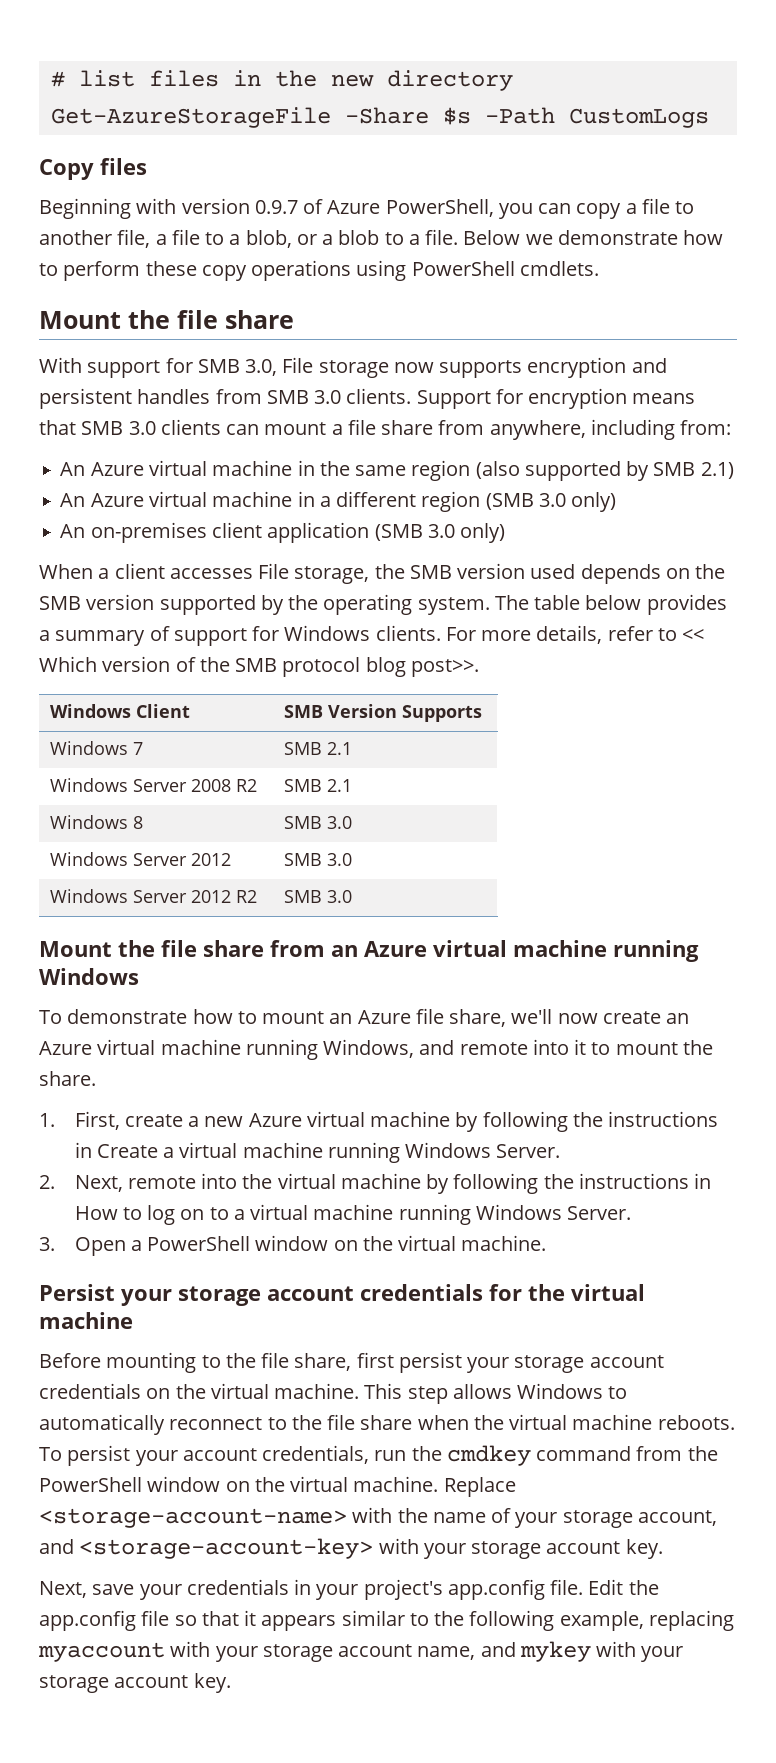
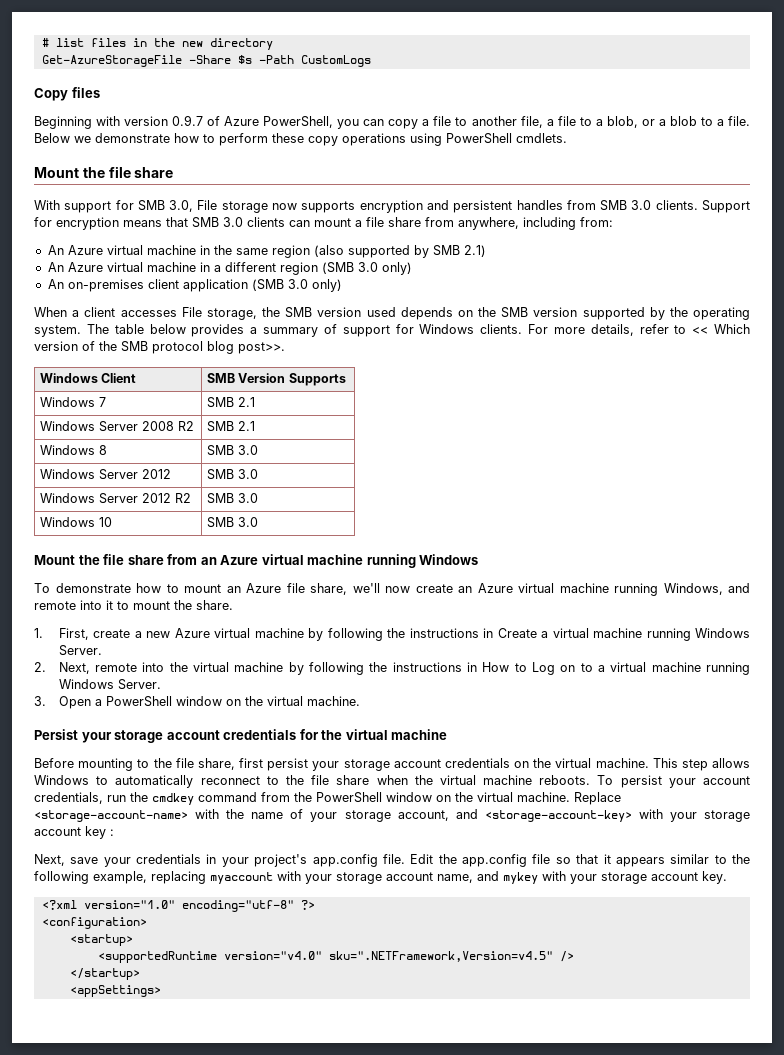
+ Windows 10 | SMB 3.0
- 2. Next, remote into the virtual machine by following the instructions in How to log on to a virtual machine running Windows Server.
+ 2. Next, remote into the virtual machine by following the instructions in How to Log on to a virtual machine running Windows Server.
- Replace <storage-account-name> with the name of your storage account, and <storage-account-key> with your storage account key.
+ Replace <storage-account-name> with the name of your storage account, and <storage-account-key> with your storage account key :
+ <?xml version="1.0" encoding="utf-8" ?>
+ <configuration>
+ <startup>
+ <supportedRuntime version="v4.0" sku=".NETFramework,Version=v4.5" />
+ </startup>
+ <appSettings>

